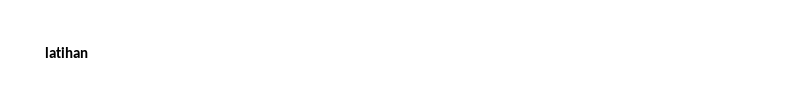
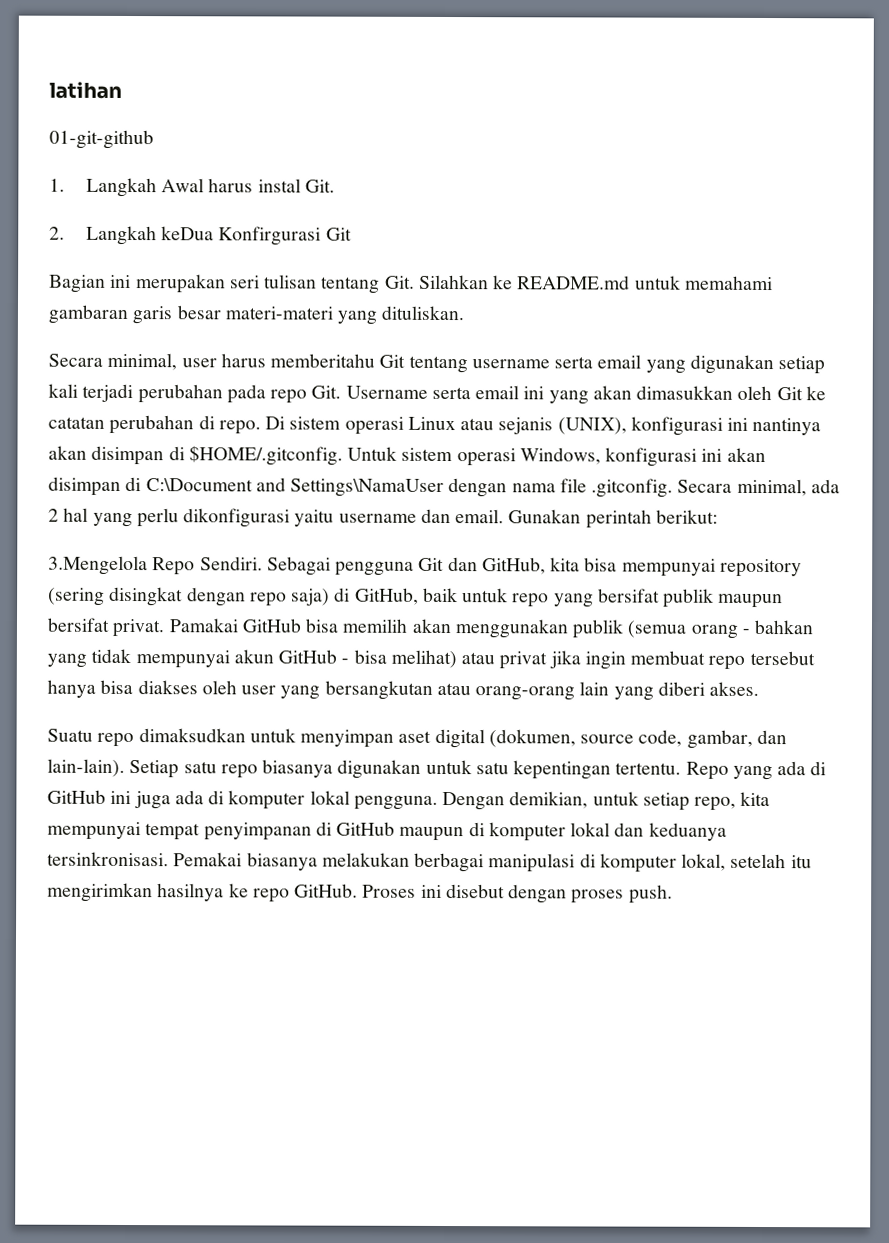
+ 01-git-github
+ 1. Langkah Awal harus instal Git.
+ 2. Langkah keDua Konfirgurasi Git
+ Bagian ini merupakan seri tulisan tentang Git. Silahkan ke README.md untuk memahami gambaran garis besar materi-materi yang dituliskan.
+ Secara minimal, user harus memberitahu Git tentang username serta email yang digunakan setiap kali terjadi perubahan pada repo Git. Username serta email ini yang akan dimasukkan oleh Git ke catatan perubahan di repo. Di sistem operasi Linux atau sejanis (UNIX), konfigurasi ini nantinya akan disimpan di $HOME/.gitconfig. Untuk sistem operasi Windows, konfigurasi ini akan disimpan di C:\Document and Settings\NamaUser dengan nama file .gitconfig. Secara minimal, ada 2 hal yang perlu dikonfigurasi yaitu username dan email. Gunakan perintah berikut:
+ 3.Mengelola Repo Sendiri. Sebagai pengguna Git dan GitHub, kita bisa mempunyai repository (sering disingkat dengan repo saja) di GitHub, baik untuk repo yang bersifat publik maupun bersifat privat. Pamakai GitHub bisa memilih akan menggunakan publik (semua orang - bahkan yang tidak mempunyai akun GitHub - bisa melihat) atau privat jika ingin membuat repo tersebut hanya bisa diakses oleh user yang bersangkutan atau orang-orang lain yang diberi akses.
+ Suatu repo dimaksudkan untuk menyimpan aset digital (dokumen, source code, gambar, dan lain-lain). Setiap satu repo biasanya digunakan untuk satu kepentingan tertentu. Repo yang ada di GitHub ini juga ada di komputer lokal pengguna. Dengan demikian, untuk setiap repo, kita mempunyai tempat penyimpanan di GitHub maupun di komputer lokal dan keduanya tersinkronisasi. Pemakai biasanya melakukan berbagai manipulasi di komputer lokal, setelah itu mengirimkan hasilnya ke repo GitHub. Proses ini disebut dengan proses push.

